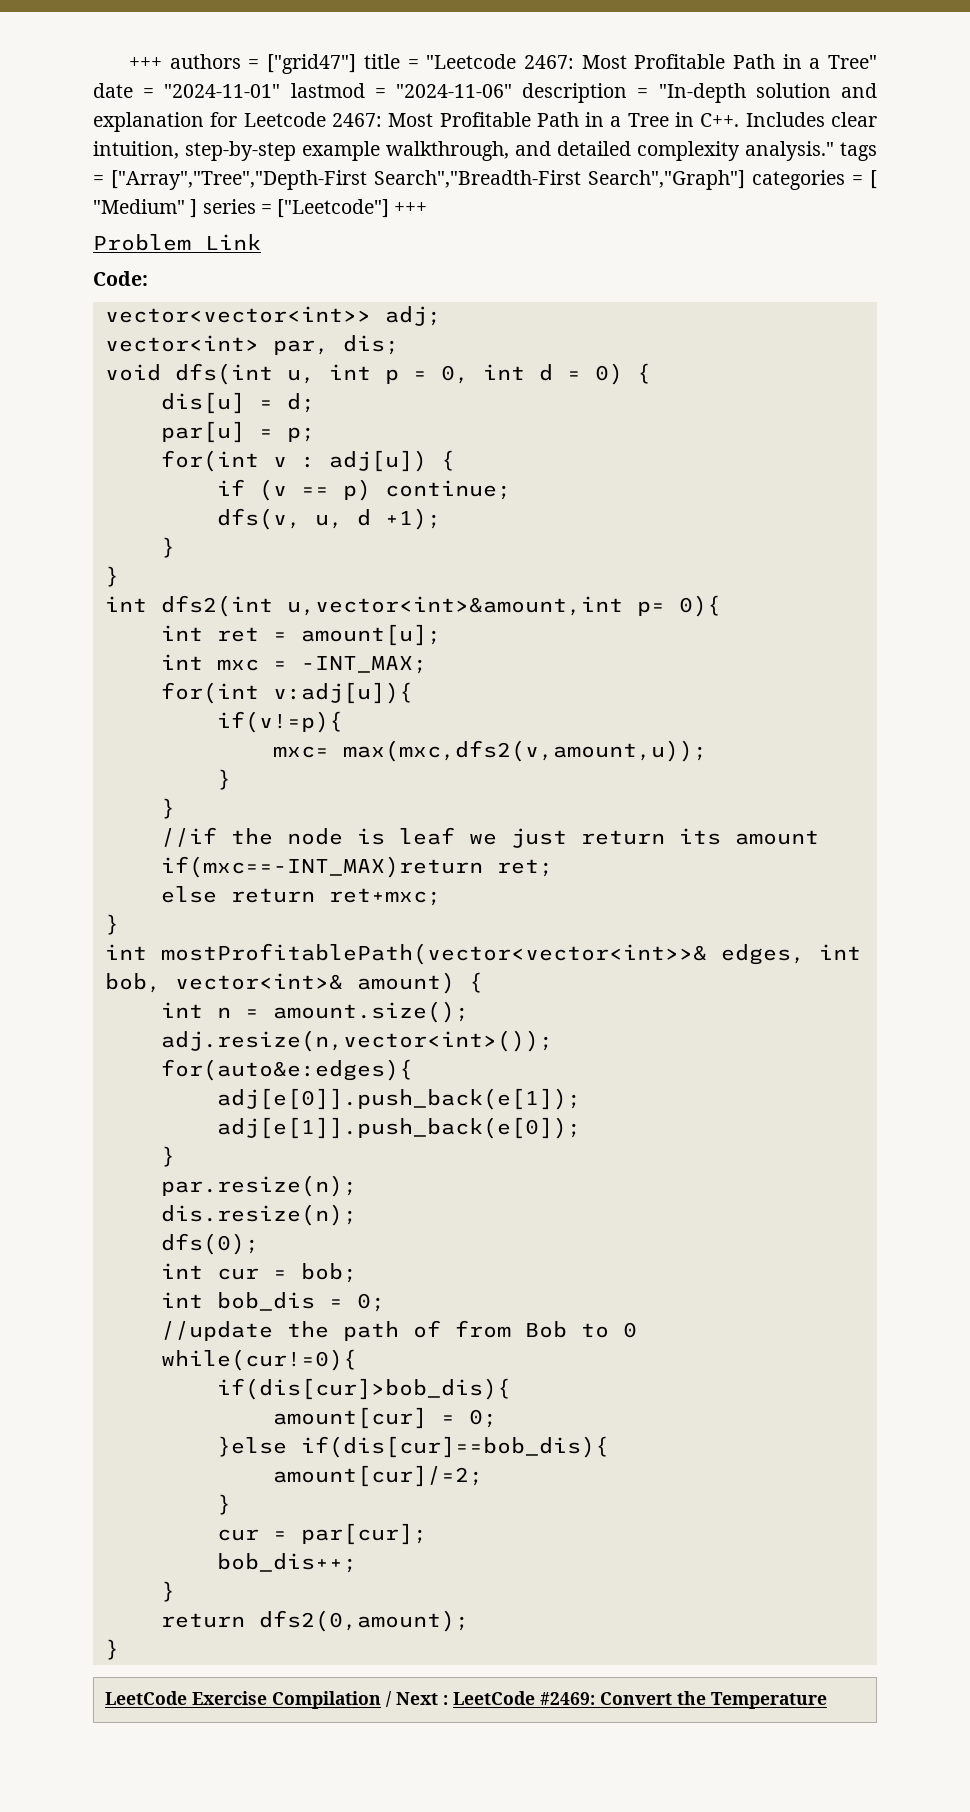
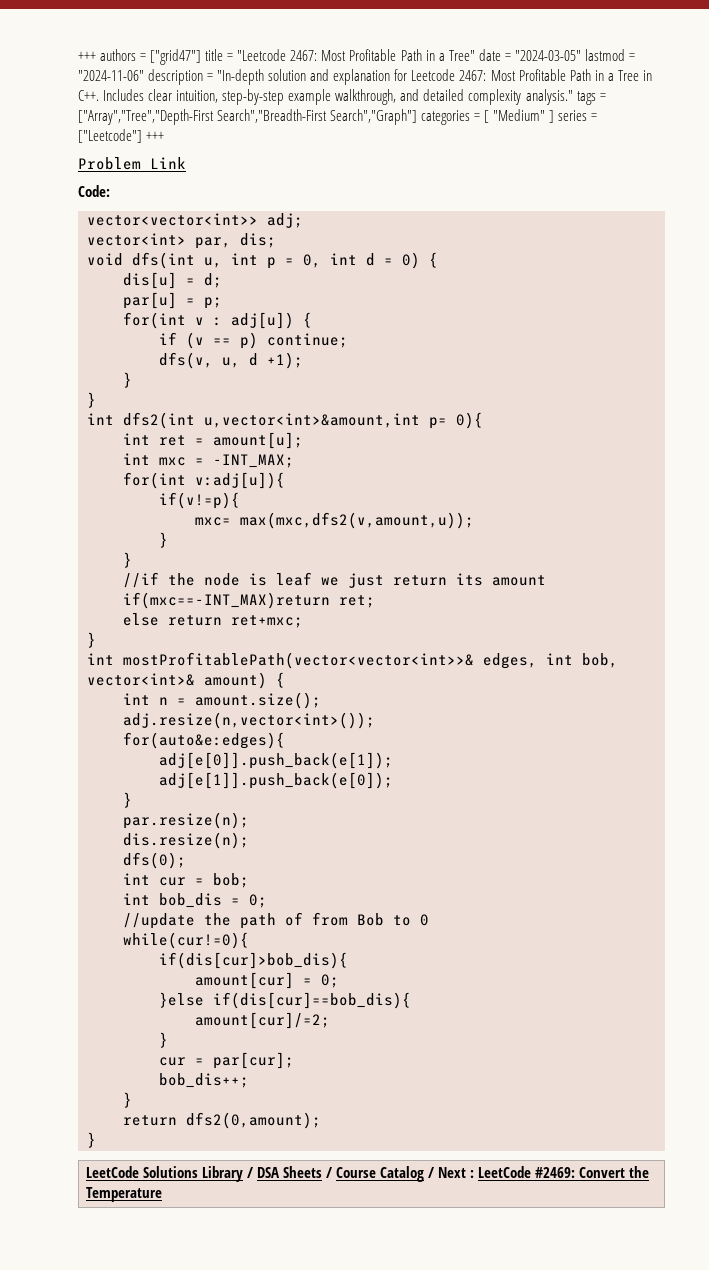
- +++ authors = ["grid47"] title = "Leetcode 2467: Most Profitable Path in a Tree" date = "2024-11-01" lastmod = "2024-11-06" description = "In-depth solution and explanation for Leetcode 2467: Most Profitable Path in a Tree in C++. Includes clear intuition, step-by-step example walkthrough, and detailed complexity analysis." tags = ["Array","Tree","Depth-First Search","Breadth-First Search","Graph"] categories = [ "Medium" ] series = ["Leetcode"] +++
+ +++ authors = ["grid47"] title = "Leetcode 2467: Most Profitable Path in a Tree" date = "2024-03-05" lastmod = "2024-11-06" description = "In-depth solution and explanation for Leetcode 2467: Most Profitable Path in a Tree in C++. Includes clear intuition, step-by-step example walkthrough, and detailed complexity analysis." tags = ["Array","Tree","Depth-First Search","Breadth-First Search","Graph"] categories = [ "Medium" ] series = ["Leetcode"] +++
- LeetCode Exercise Compilation / Next : LeetCode #2469: Convert the Temperature
+ LeetCode Solutions Library / DSA Sheets / Course Catalog / Next : LeetCode #2469: Convert the Temperature

